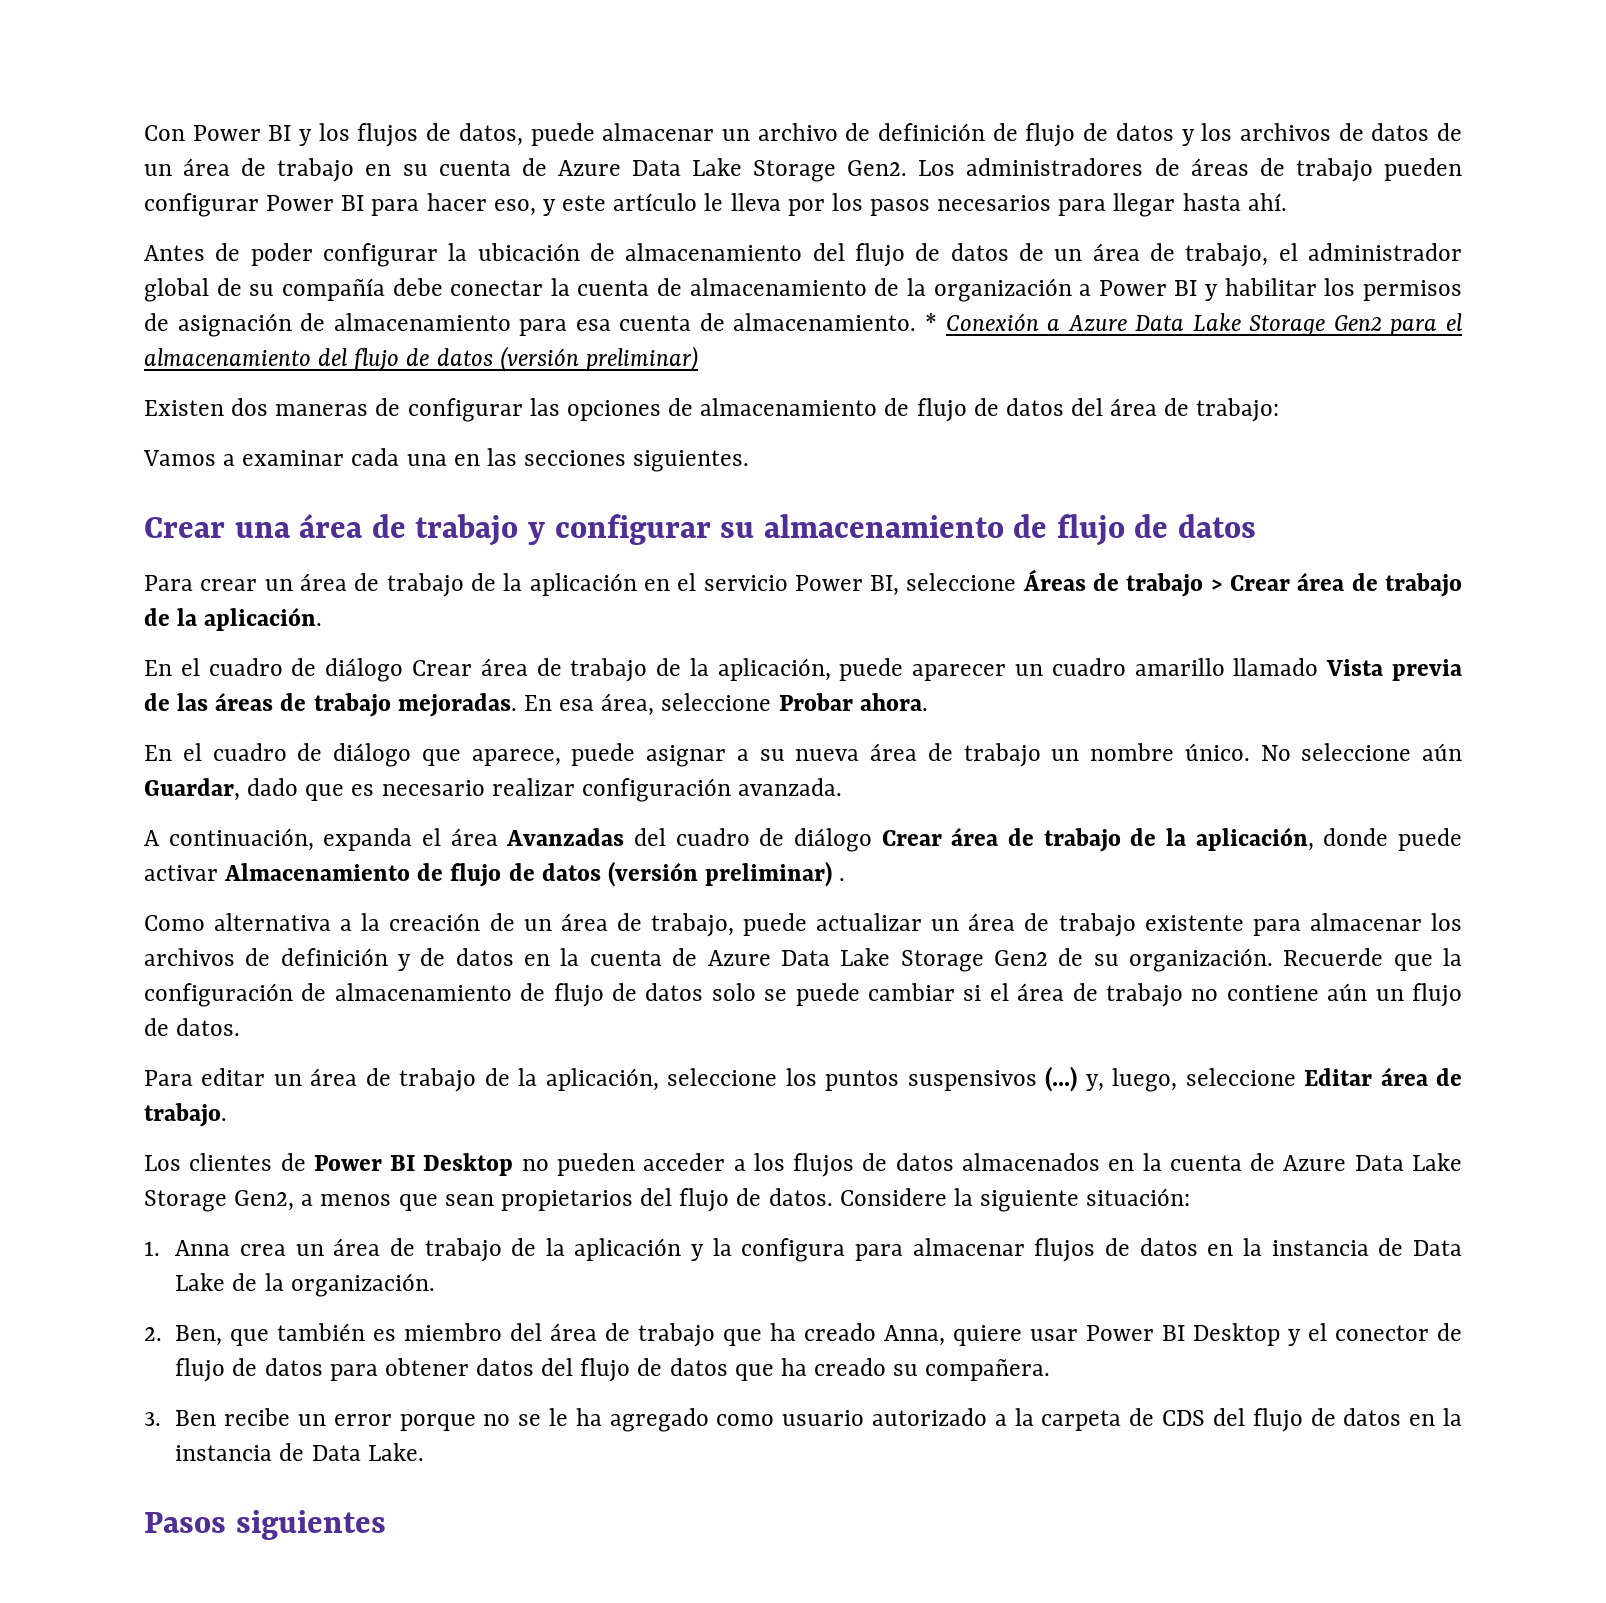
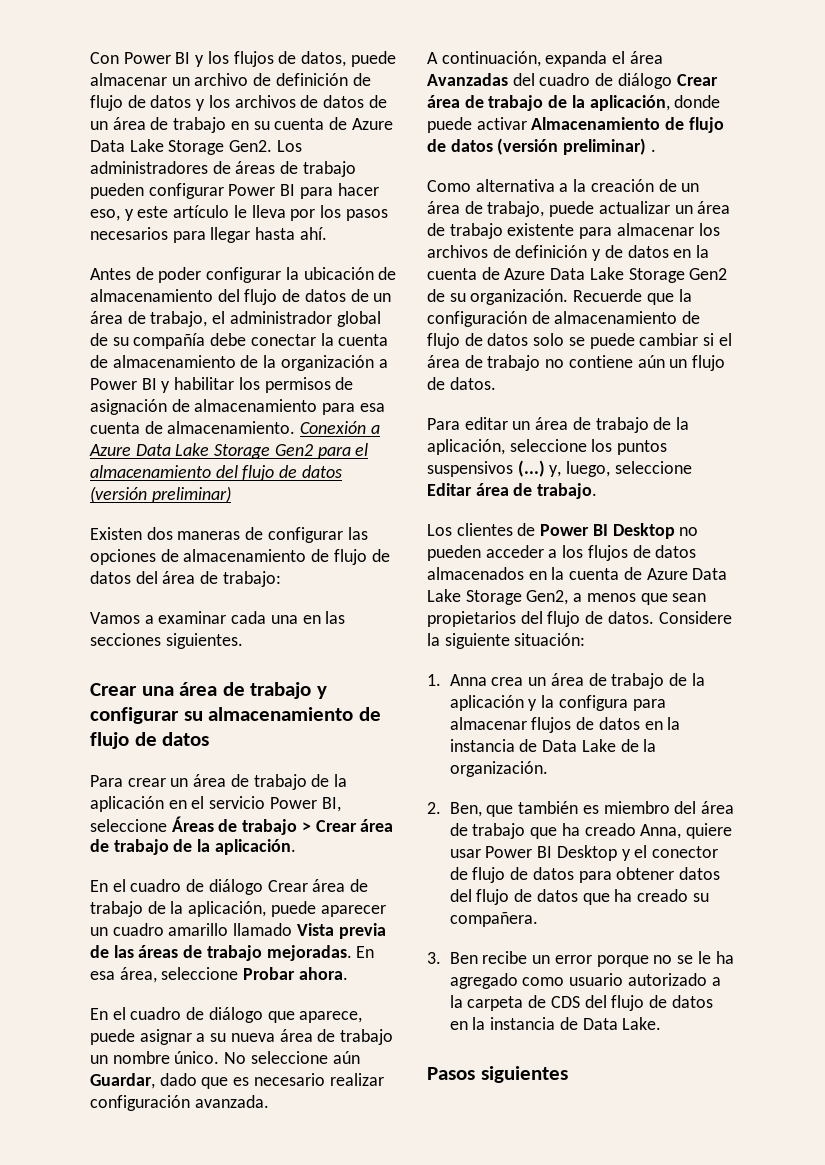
- * Conexión a Azure Data Lake Storage Gen2 para el almacenamiento del flujo de datos (versión preliminar)
+ Conexión a Azure Data Lake Storage Gen2 para el almacenamiento del flujo de datos (versión preliminar)

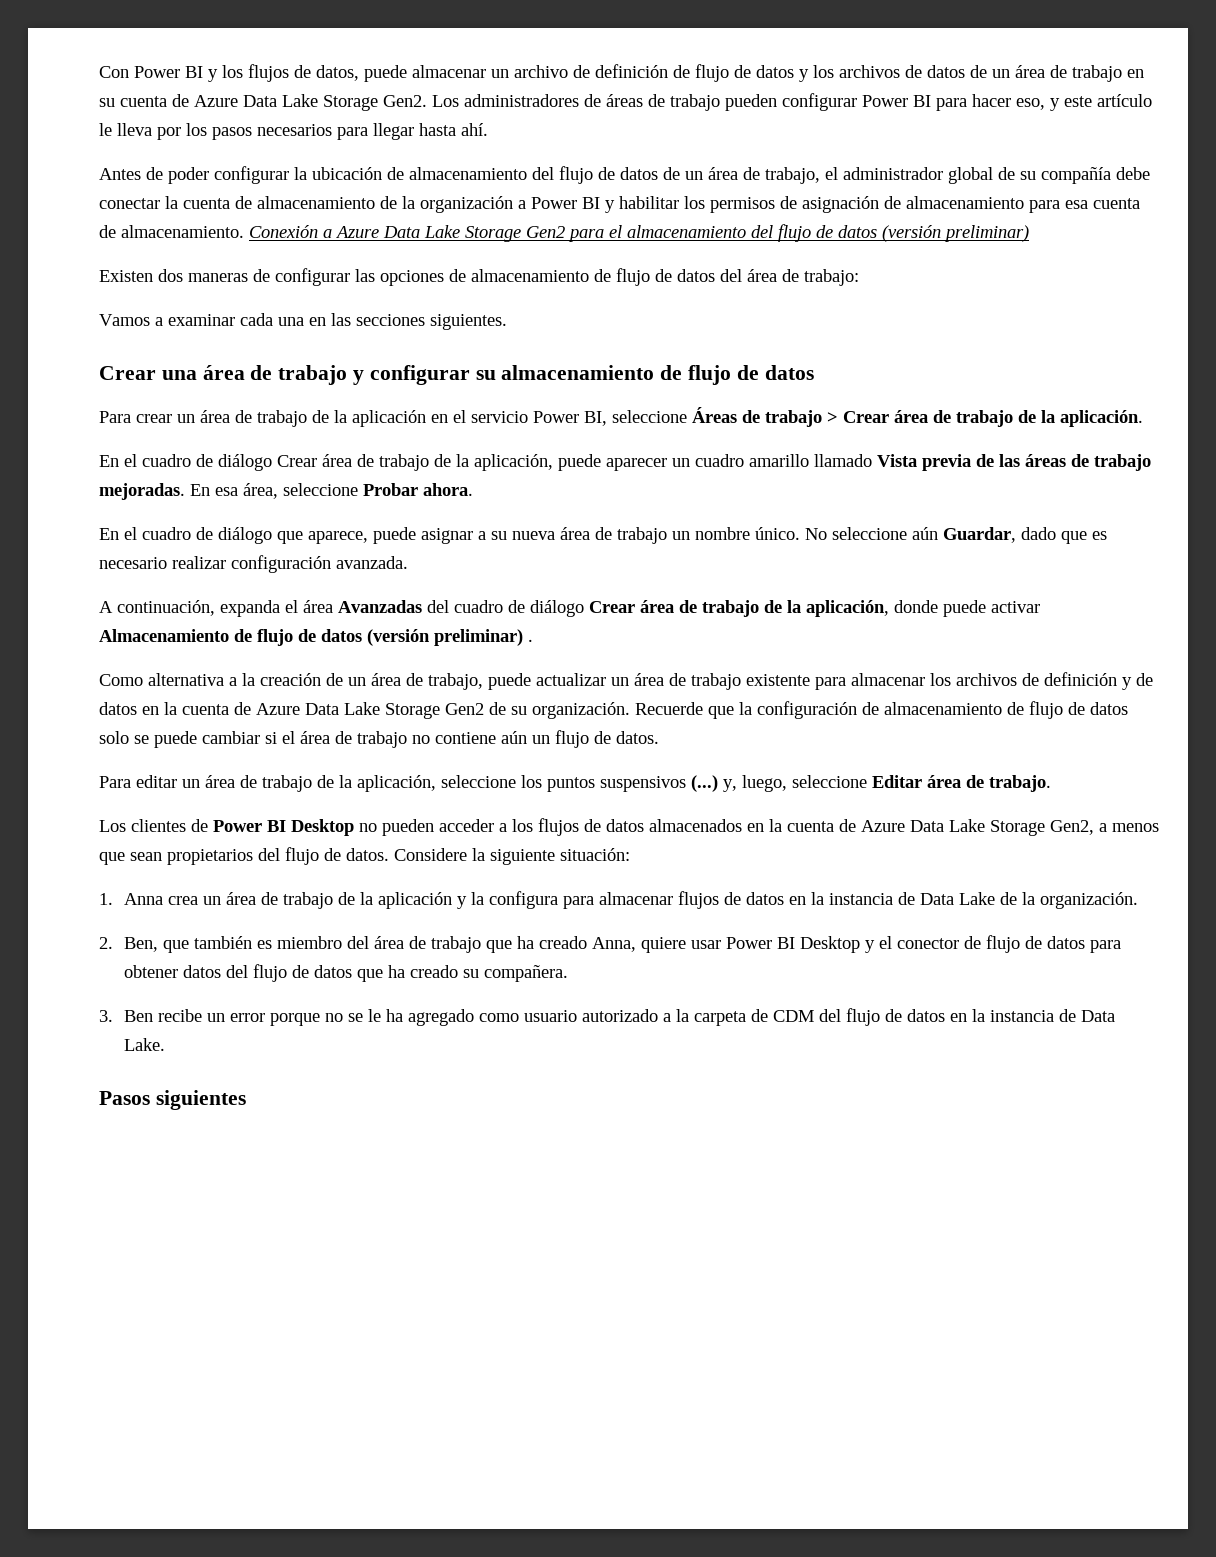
- 3. Ben recibe un error porque no se le ha agregado como usuario autorizado a la carpeta de CDS del flujo de datos en la instancia de Data Lake.
+ 3. Ben recibe un error porque no se le ha agregado como usuario autorizado a la carpeta de CDM del flujo de datos en la instancia de Data Lake.

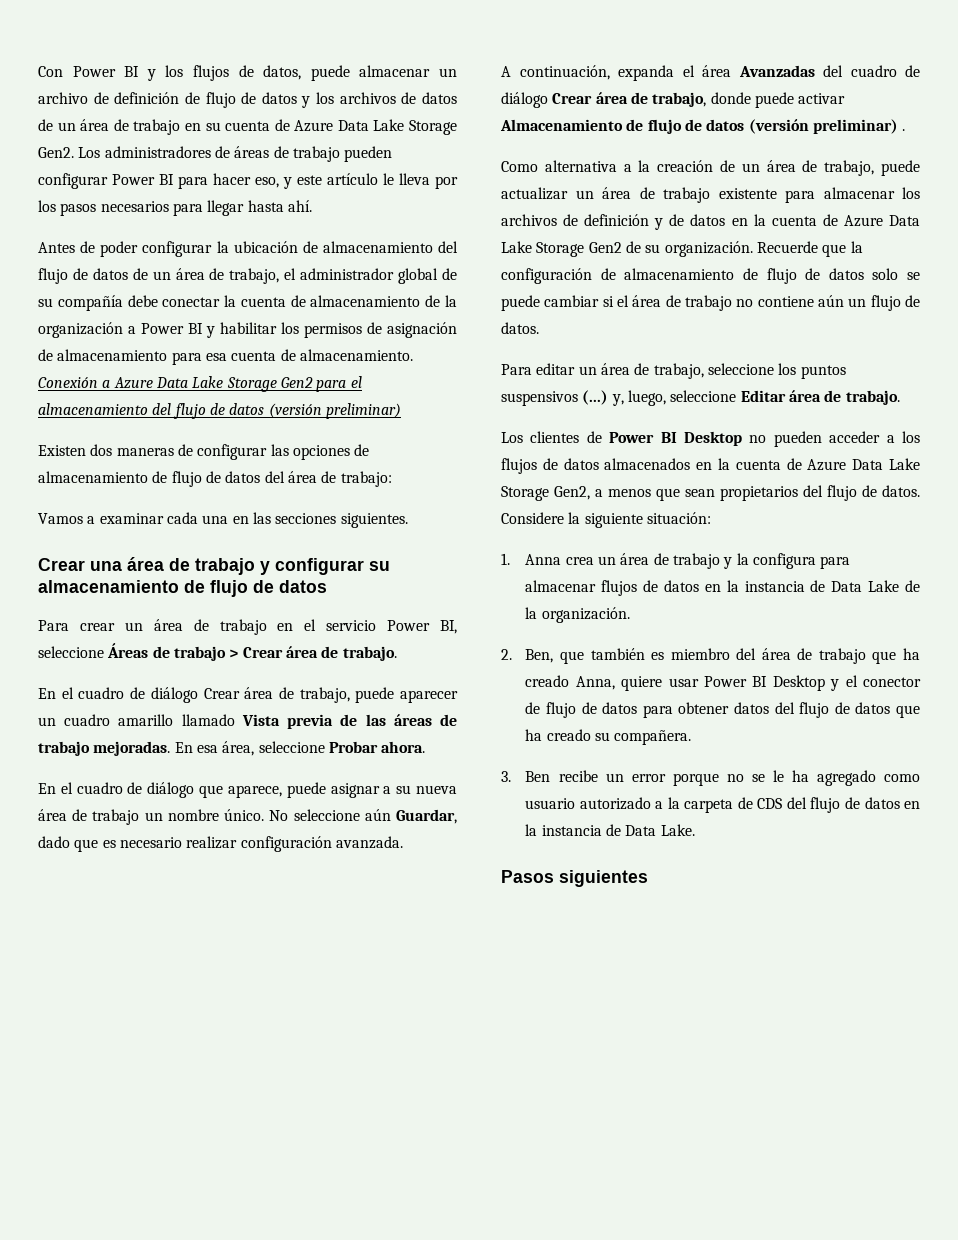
- Para crear un área de trabajo de la aplicación en el servicio Power BI, seleccione Áreas de trabajo > Crear área de trabajo de la aplicación.
+ Para crear un área de trabajo en el servicio Power BI, seleccione Áreas de trabajo > Crear área de trabajo.
- En el cuadro de diálogo Crear área de trabajo de la aplicación, puede aparecer un cuadro amarillo llamado Vista previa de las áreas de trabajo mejoradas.
+ En el cuadro de diálogo Crear área de trabajo, puede aparecer un cuadro amarillo llamado Vista previa de las áreas de trabajo mejoradas.
- A continuación, expanda el área Avanzadas del cuadro de diálogo Crear área de trabajo de la aplicación, donde puede activar Almacenamiento de flujo de datos (versión preliminar) .
+ A continuación, expanda el área Avanzadas del cuadro de diálogo Crear área de trabajo, donde puede activar Almacenamiento de flujo de datos (versión preliminar) .
- Para editar un área de trabajo de la aplicación, seleccione los puntos suspensivos (...) y, luego, seleccione Editar área de trabajo.
+ Para editar un área de trabajo, seleccione los puntos suspensivos (...) y, luego, seleccione Editar área de trabajo.
- 1. Anna crea un área de trabajo de la aplicación y la configura para almacenar flujos de datos en la instancia de Data Lake de la organización.
+ 1. Anna crea un área de trabajo y la configura para almacenar flujos de datos en la instancia de Data Lake de la organización.
- 3. Ben recibe un error porque no se le ha agregado como usuario autorizado a la carpeta de CDM del flujo de datos en la instancia de Data Lake.
+ 3. Ben recibe un error porque no se le ha agregado como usuario autorizado a la carpeta de CDS del flujo de datos en la instancia de Data Lake.

